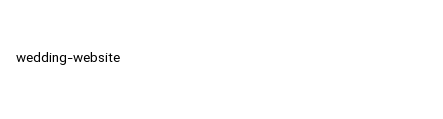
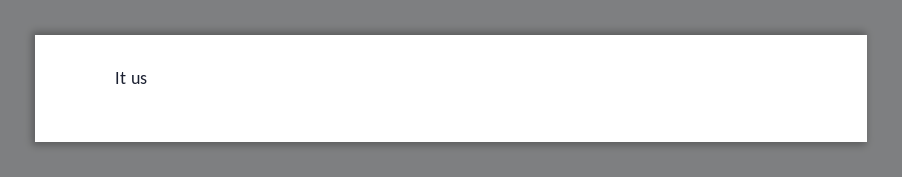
- wedding-website
+ It us

